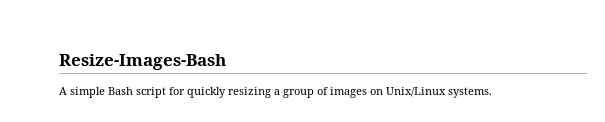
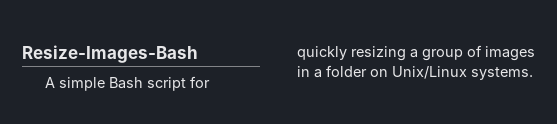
- A simple Bash script for quickly resizing a group of images on Unix/Linux systems.
+ A simple Bash script for quickly resizing a group of images in a folder on Unix/Linux systems.

